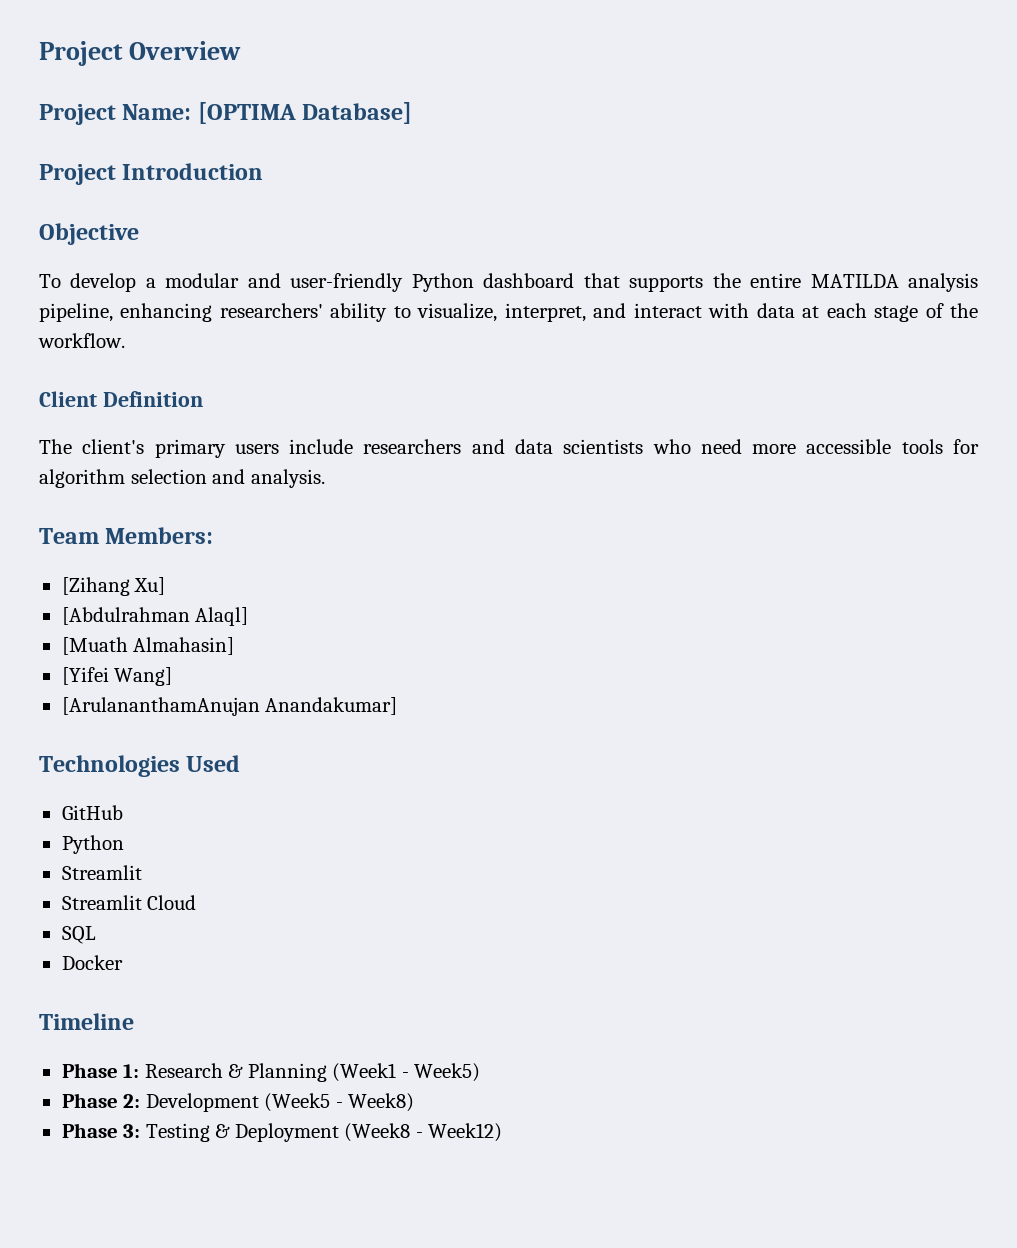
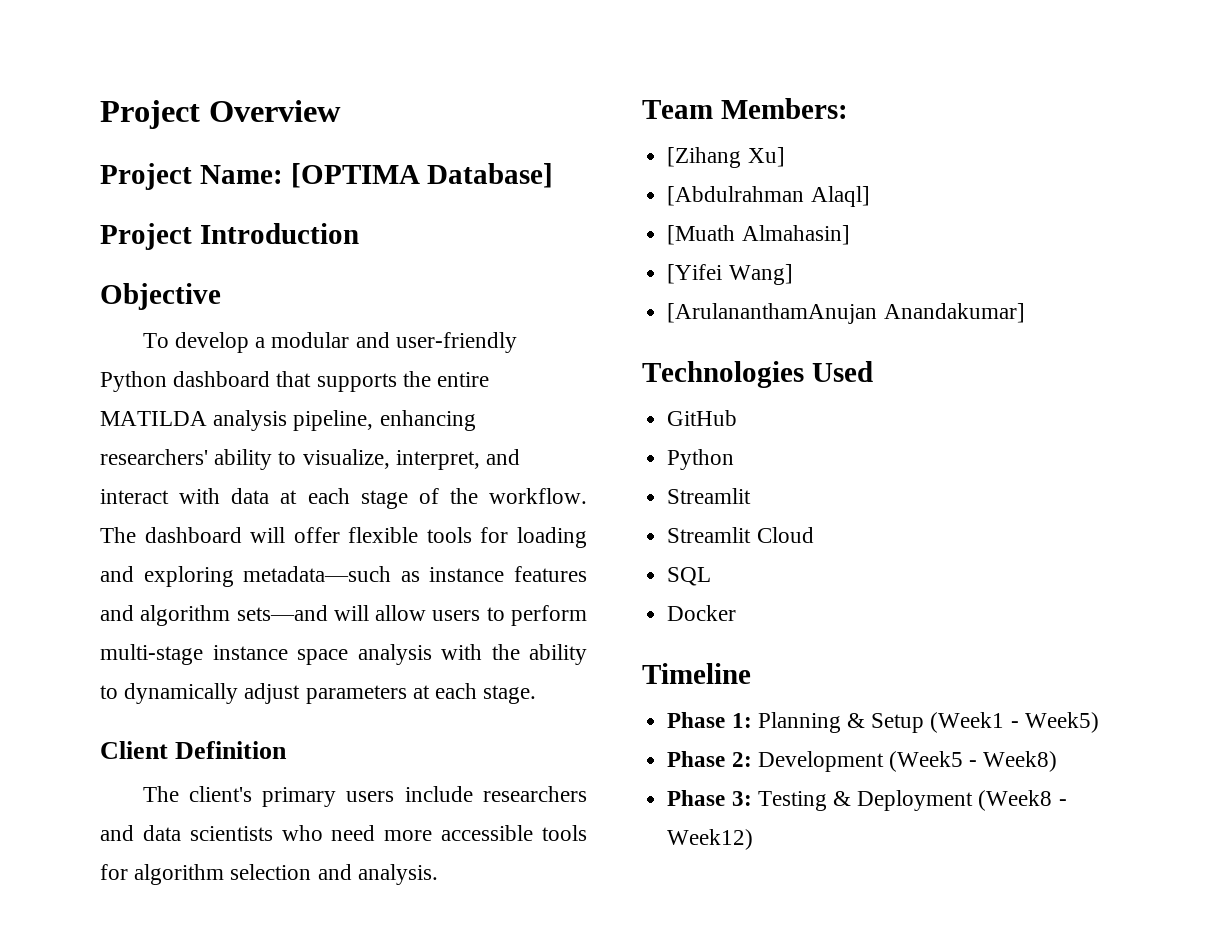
+ The dashboard will offer flexible tools for loading and exploring metadata—such as instance features and algorithm sets—and will allow users to perform multi-stage instance space analysis with the ability to dynamically adjust parameters at each stage.
- Phase 1: Research & Planning (Week1 - Week5)
+ Phase 1: Planning & Setup (Week1 - Week5)

